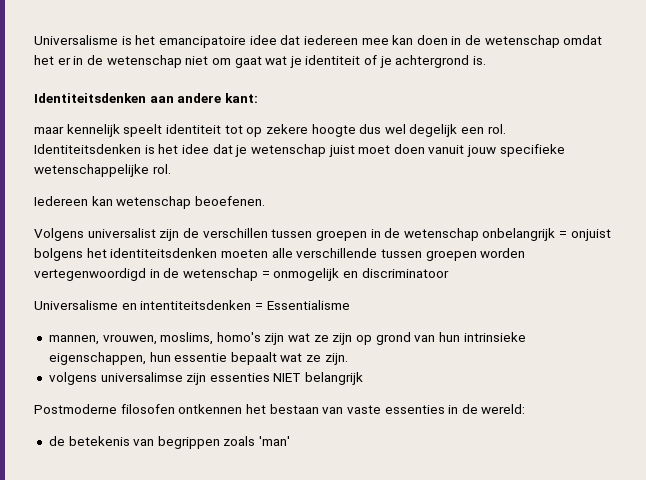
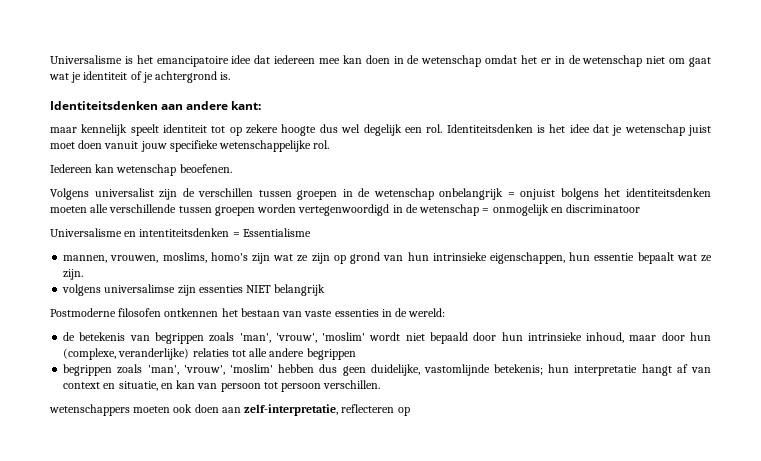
- de betekenis van begrippen zoals 'man'
+ de betekenis van begrippen zoals 'man', 'vrouw', 'moslim' wordt niet bepaald door hun intrinsieke inhoud, maar door hun (complexe, veranderlijke) relaties tot alle andere begrippen
+ begrippen zoals 'man', 'vrouw', 'moslim' hebben dus geen duidelijke, vastomlijnde betekenis; hun interpretatie hangt af van context en situatie, en kan van persoon tot persoon verschillen.
+ wetenschappers moeten ook doen aan zelf-interpretatie, reflecteren op

